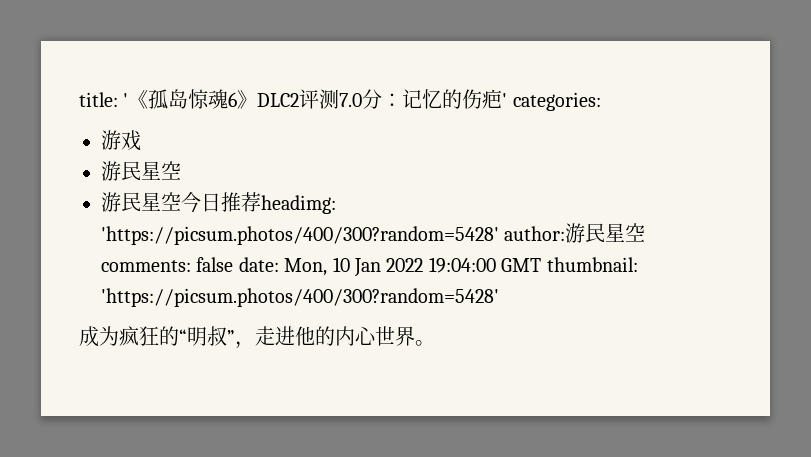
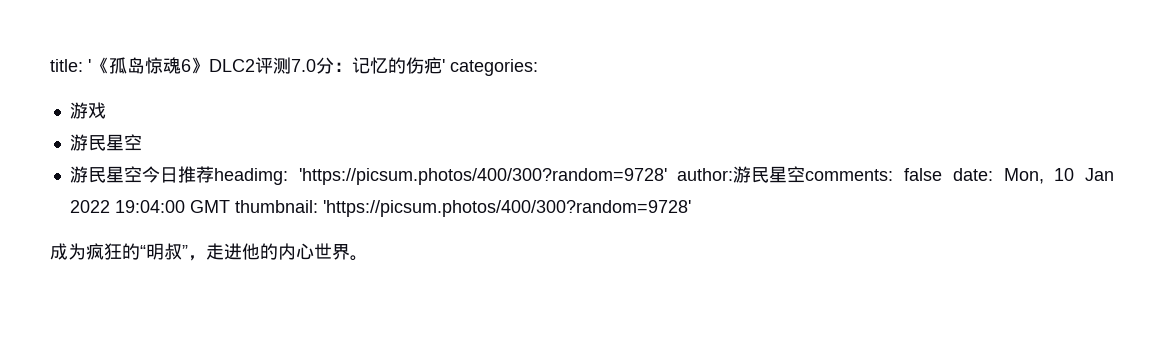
- 游民星空今日推荐headimg: 'https://picsum.photos/400/300?random=5428' author:游民星空comments: false date: Mon, 10 Jan 2022 19:04:00 GMT thumbnail: 'https://picsum.photos/400/300?random=5428'
+ 游民星空今日推荐headimg: 'https://picsum.photos/400/300?random=9728' author:游民星空comments: false date: Mon, 10 Jan 2022 19:04:00 GMT thumbnail: 'https://picsum.photos/400/300?random=9728'

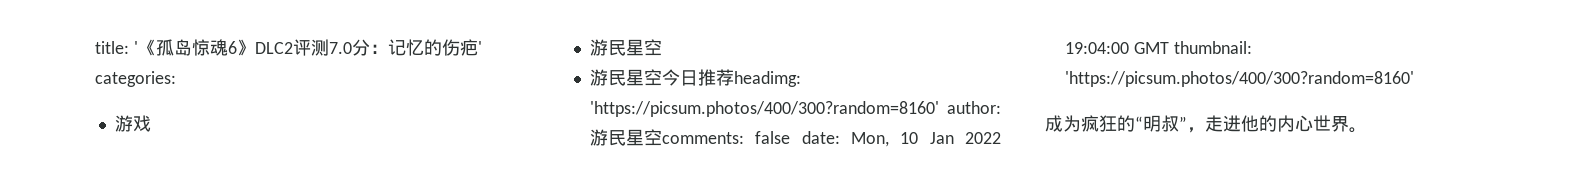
- 游民星空今日推荐headimg: 'https://picsum.photos/400/300?random=9728' author:游民星空comments: false date: Mon, 10 Jan 2022 19:04:00 GMT thumbnail: 'https://picsum.photos/400/300?random=9728'
+ 游民星空今日推荐headimg: 'https://picsum.photos/400/300?random=8160' author:游民星空comments: false date: Mon, 10 Jan 2022 19:04:00 GMT thumbnail: 'https://picsum.photos/400/300?random=8160'

